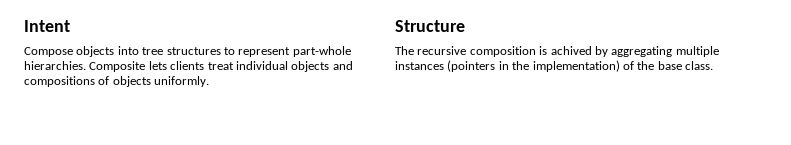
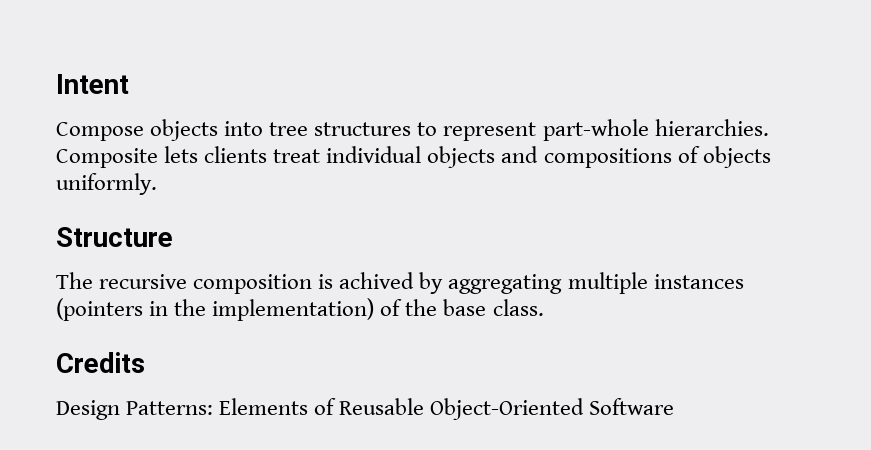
+ Credits
+ Design Patterns: Elements of Reusable Object-Oriented Software

